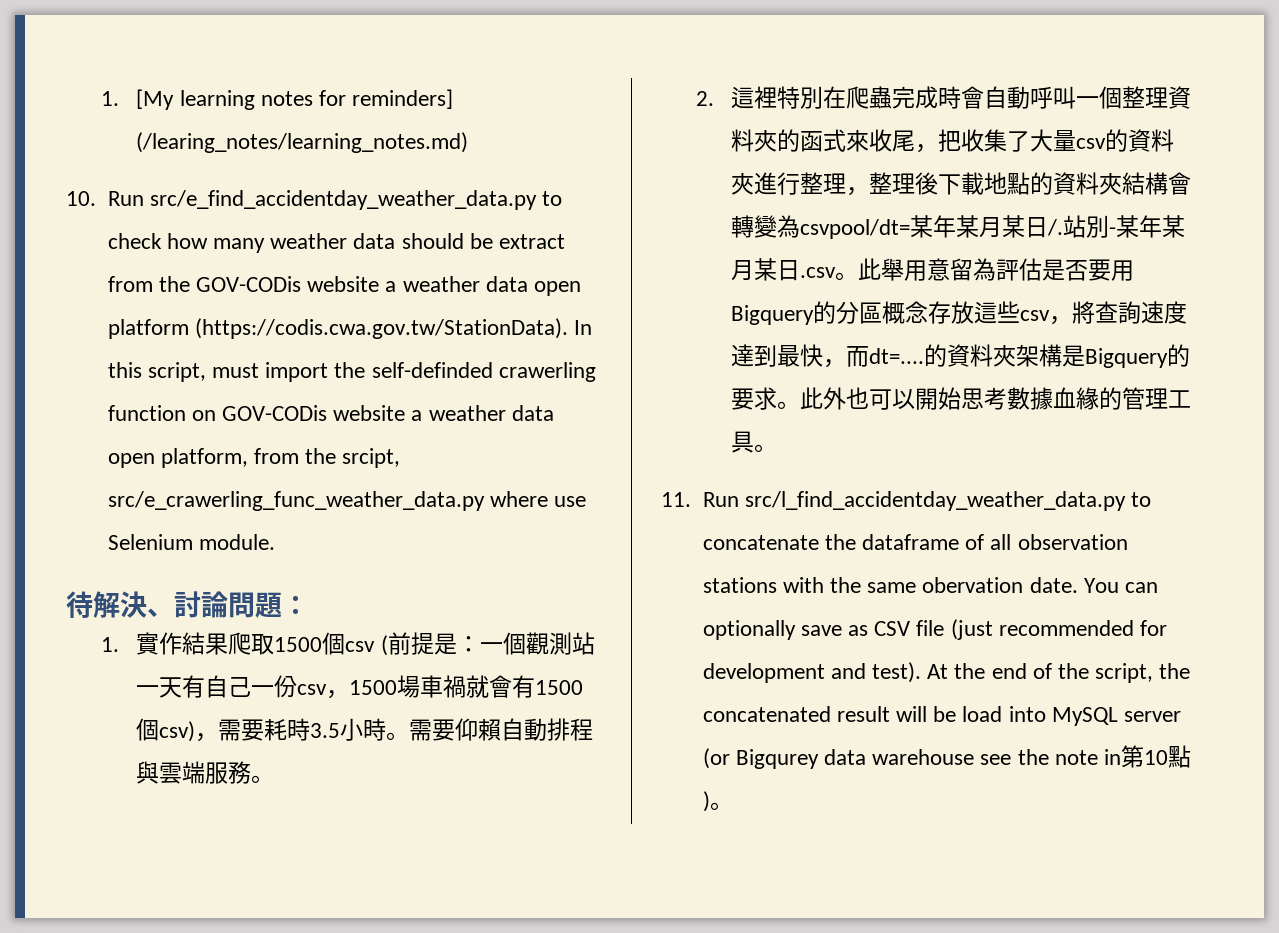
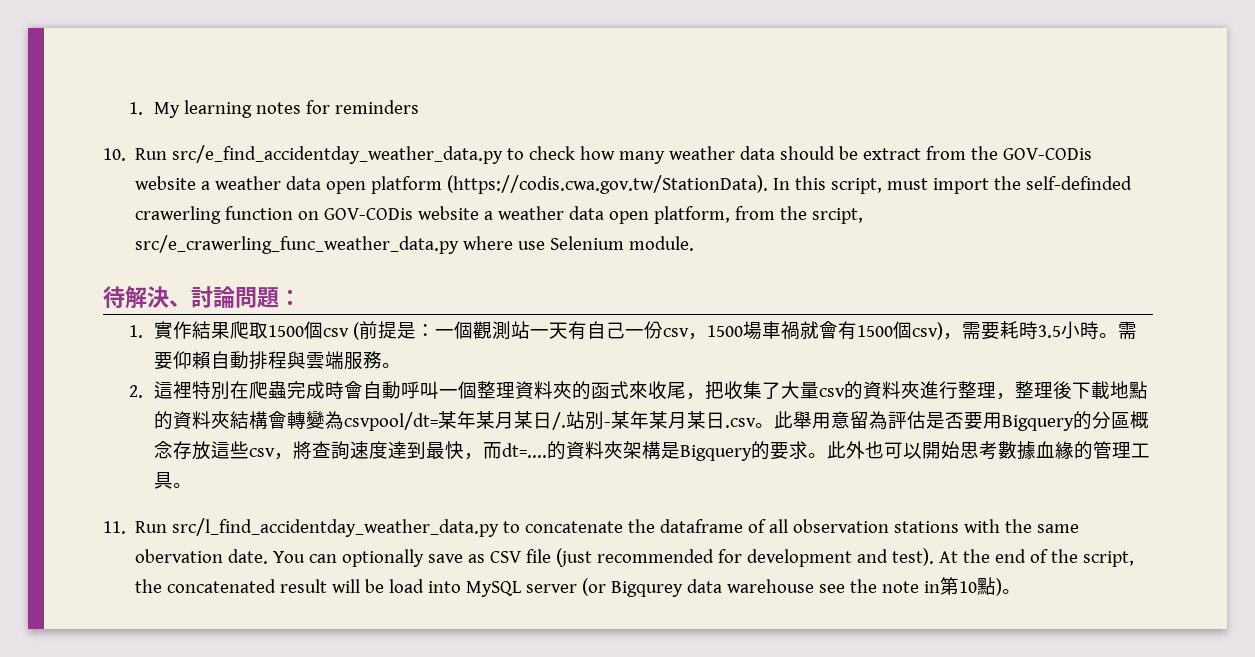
- 1. [My learning notes for reminders] (/learing_notes/learning_notes.md)
+ 1. My learning notes for reminders

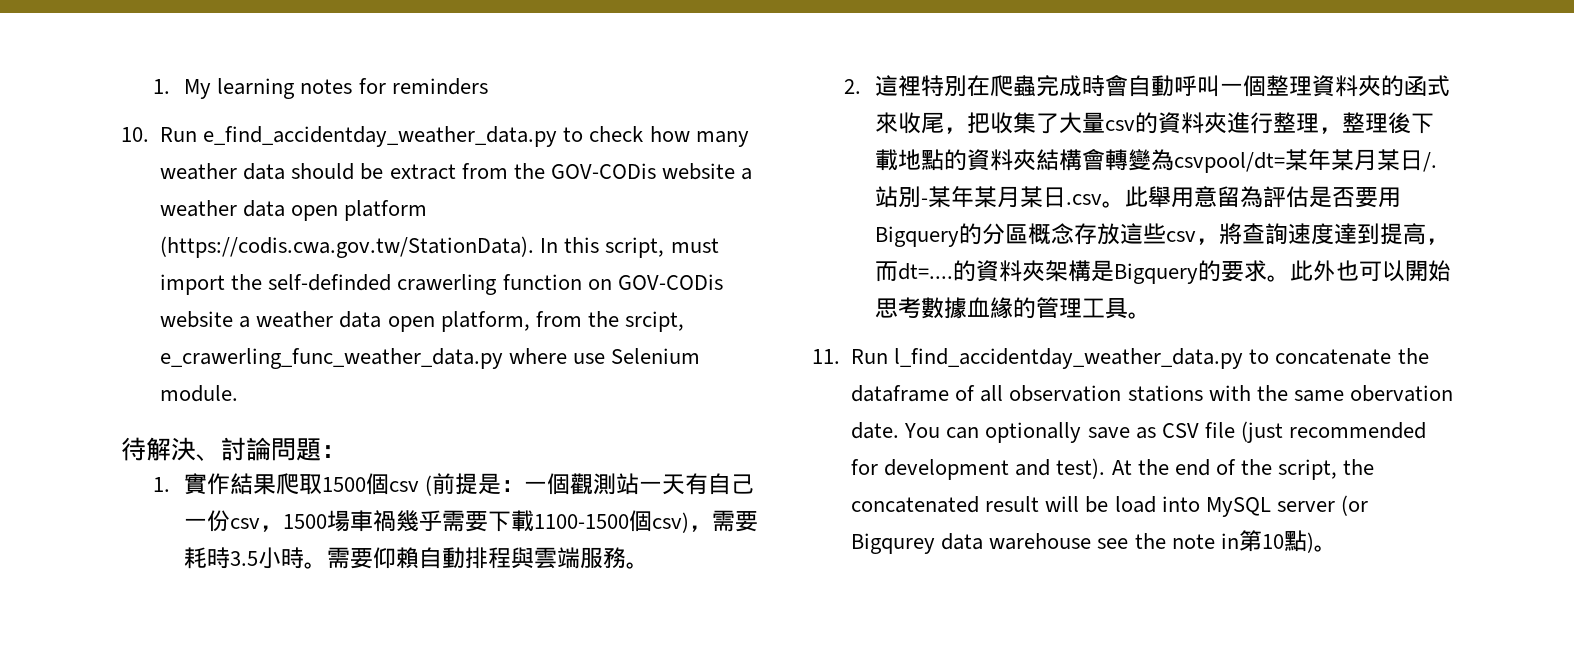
- 10. Run src/e_find_accidentday_weather_data.py to check how many weather data should be extract from the GOV-CODis website a weather data open platform (https://codis.cwa.gov.tw/StationData). In this script, must import the self-definded crawerling function on GOV-CODis website a weather data open platform, from the srcipt, src/e_crawerling_func_weather_data.py where use Selenium module.
+ 10. Run e_find_accidentday_weather_data.py to check how many weather data should be extract from the GOV-CODis website a weather data open platform (https://codis.cwa.gov.tw/StationData). In this script, must import the self-definded crawerling function on GOV-CODis website a weather data open platform, from the srcipt, e_crawerling_func_weather_data.py where use Selenium module.
- 1.實作結果爬取1500個csv (前提是：一個觀測站一天有自己一份csv，1500場車禍就會有1500個csv)，需要耗時3.5小時。
+ 1.實作結果爬取1500個csv (前提是：一個觀測站一天有自己一份csv，1500場車禍幾乎需要下載1100-1500個csv)，需要耗時3.5小時。
- 此舉用意留為評估是否要用Bigquery的分區概念存放這些csv，將查詢速度達到最快，而dt=....
+ 此舉用意留為評估是否要用Bigquery的分區概念存放這些csv，將查詢速度達到提高，而dt=....
- 11. Run src/l_find_accidentday_weather_data.py to concatenate the dataframe of all observation stations with the same obervation date.
+ 11. Run l_find_accidentday_weather_data.py to concatenate the dataframe of all observation stations with the same obervation date.

